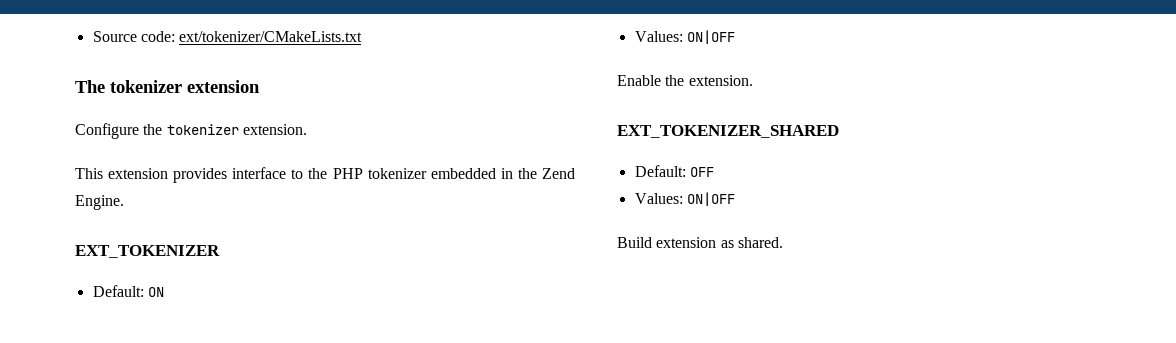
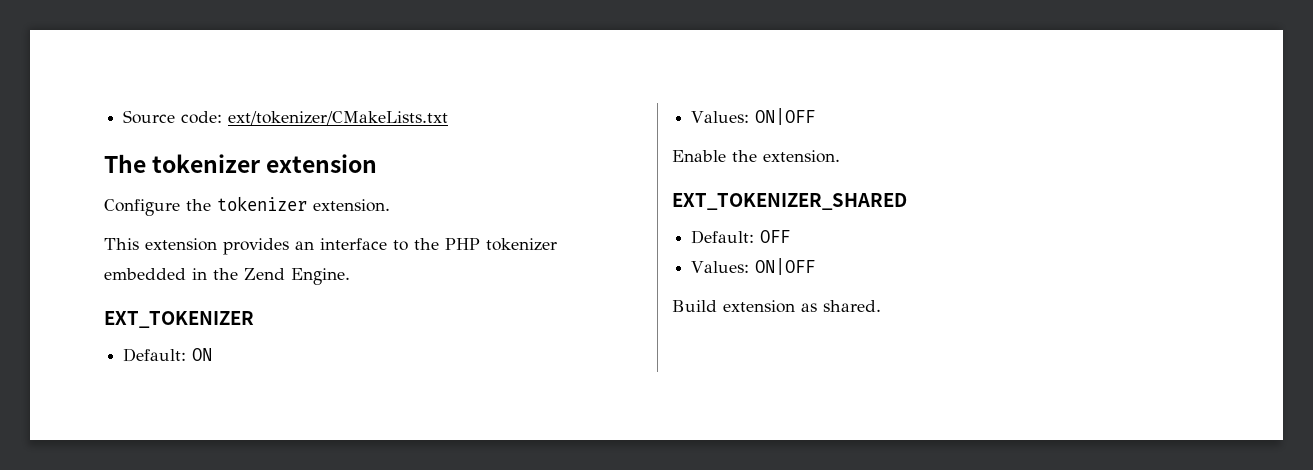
- This extension provides interface to the PHP tokenizer embedded in the Zend Engine.
+ This extension provides an interface to the PHP tokenizer embedded in the Zend Engine.

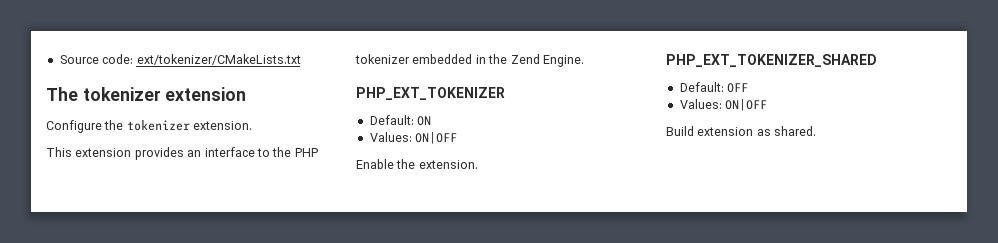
- EXT_TOKENIZER
+ PHP_EXT_TOKENIZER
- EXT_TOKENIZER_SHARED
+ PHP_EXT_TOKENIZER_SHARED

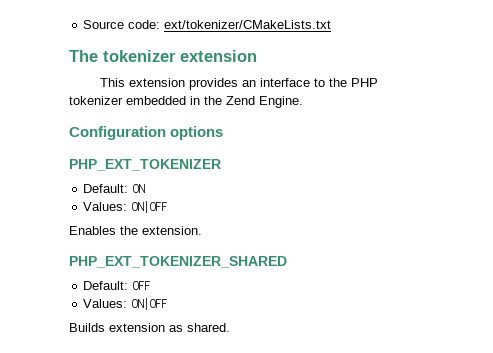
- Configure the tokenizer extension.
+ Configuration options
- Enable the extension.
+ Enables the extension.
- Build extension as shared.
+ Builds extension as shared.

